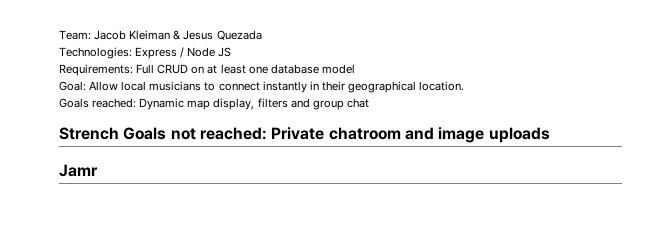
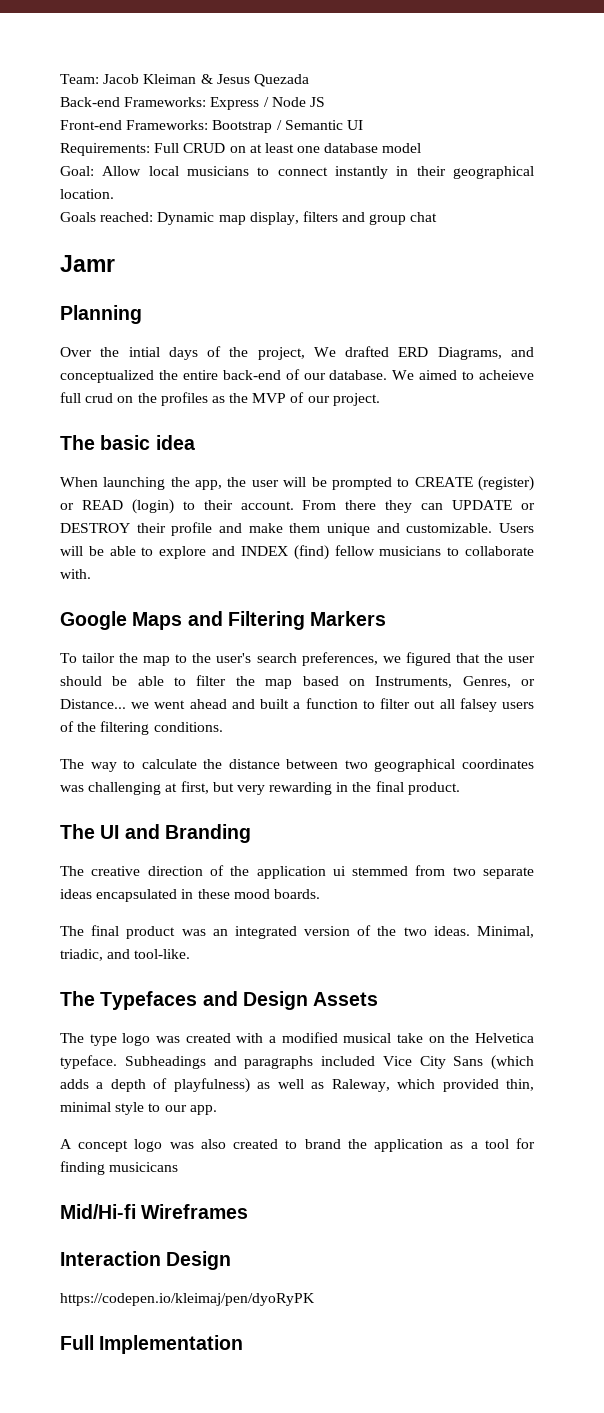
- Technologies: Express / Node JS
+ Back-end Frameworks: Express / Node JS
+ Front-end Frameworks: Bootstrap / Semantic UI
- Strench Goals not reached: Private chatroom and image uploads
  Jamr
+ Planning
+ Over the intial days of the project, We drafted ERD Diagrams, and conceptualized the entire back-end of our database. We aimed to acheieve full crud on the profiles as the MVP of our project.
+ The basic idea
+ When launching the app, the user will be prompted to CREATE (register) or READ (login) to their account. From there they can UPDATE or DESTROY their profile and make them unique and customizable. Users will be able to explore and INDEX (find) fellow musicians to collaborate with.
+ Google Maps and Filtering Markers
+ To tailor the map to the user's search preferences, we figured that the user should be able to filter the map based on Instruments, Genres, or Distance... we went ahead and built a function to filter out all falsey users of the filtering conditions.
+ The way to calculate the distance between two geographical coordinates was challenging at first, but very rewarding in the final product.
+ The UI and Branding
+ The creative direction of the application ui stemmed from two separate ideas encapsulated in these mood boards.
+ The final product was an integrated version of the two ideas. Minimal, triadic, and tool-like.
+ The Typefaces and Design Assets
+ The type logo was created with a modified musical take on the Helvetica typeface. Subheadings and paragraphs included Vice City Sans (which adds a depth of playfulness) as well as Raleway, which provided thin, minimal style to our app.
+ A concept logo was also created to brand the application as a tool for finding musicicans
+ Mid/Hi-fi Wireframes
+ Interaction Design
+ https://codepen.io/kleimaj/pen/dyoRyPK
+ Full Implementation

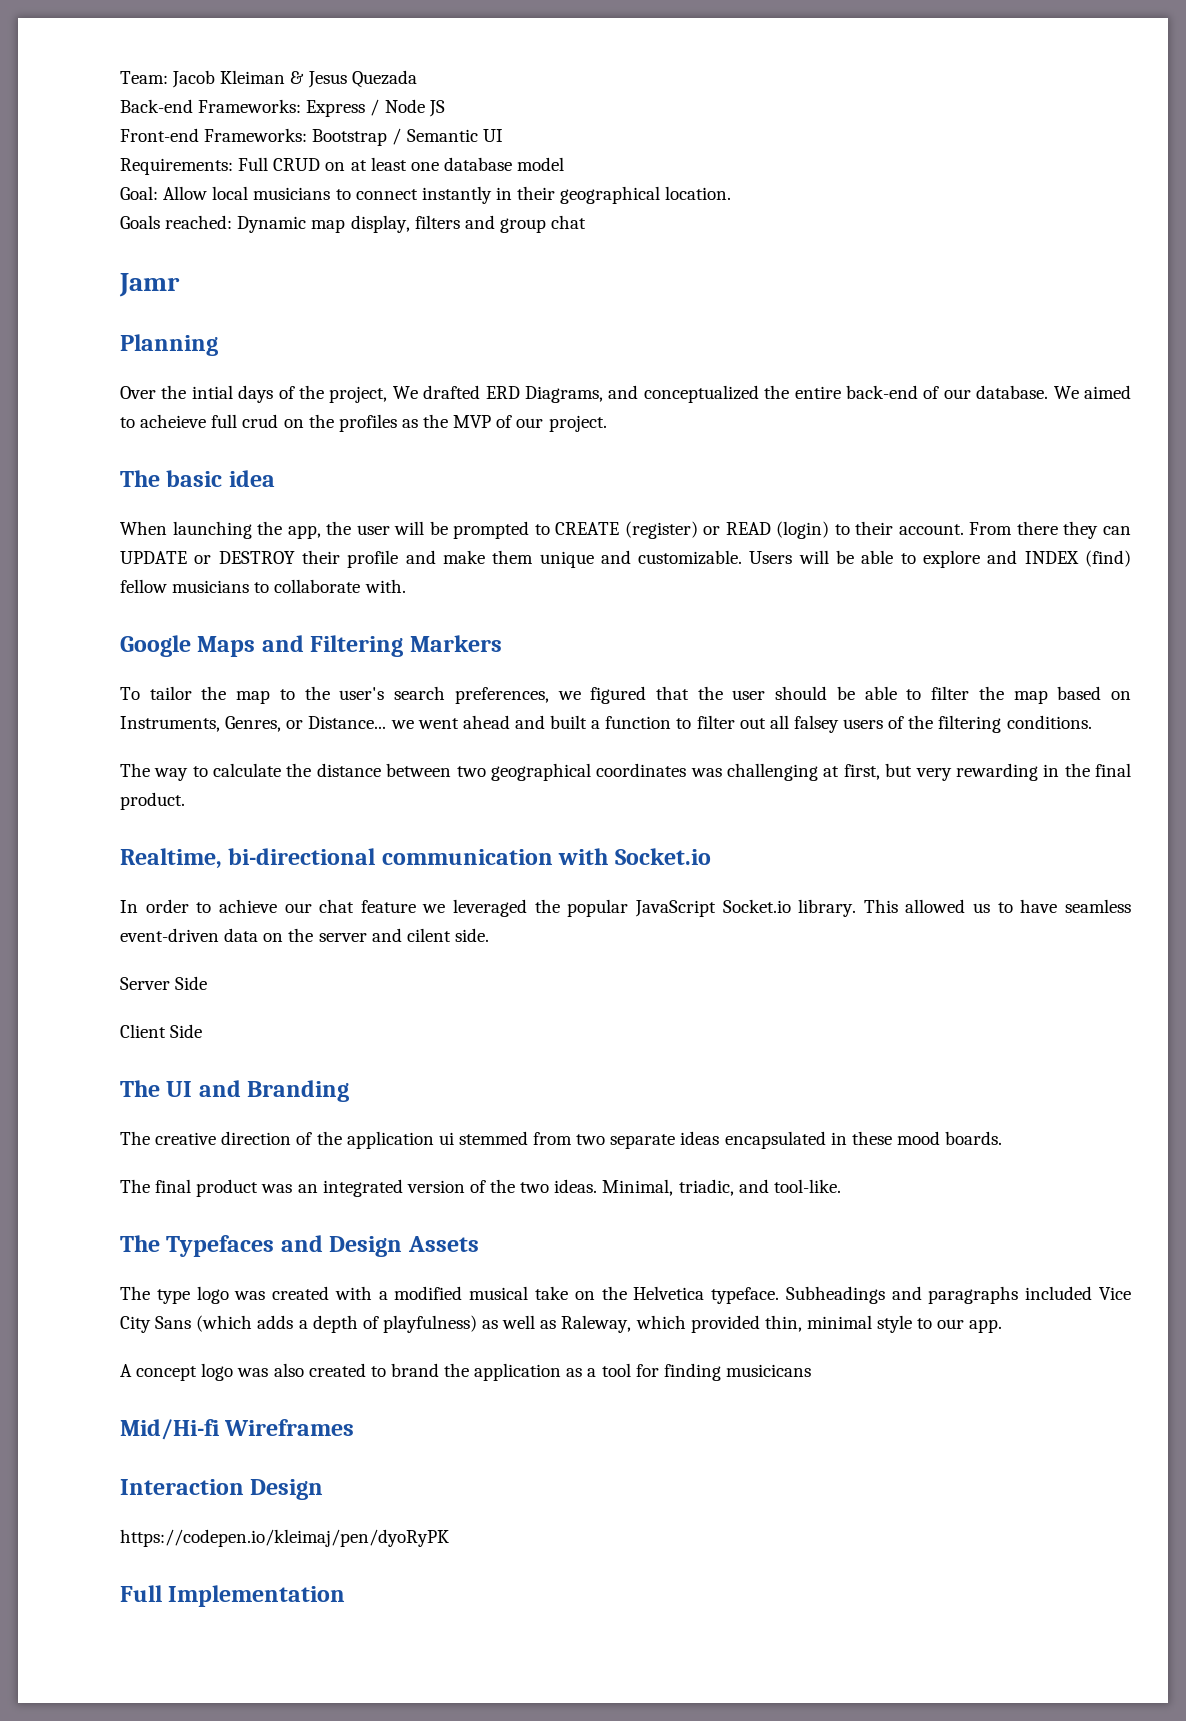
+ Realtime, bi-directional communication with Socket.io
+ In order to achieve our chat feature we leveraged the popular JavaScript Socket.io library. This allowed us to have seamless event-driven data on the server and cilent side.
+ Server Side
+ Client Side

